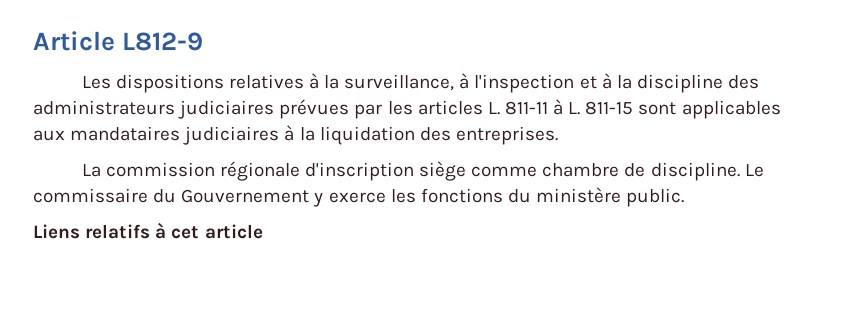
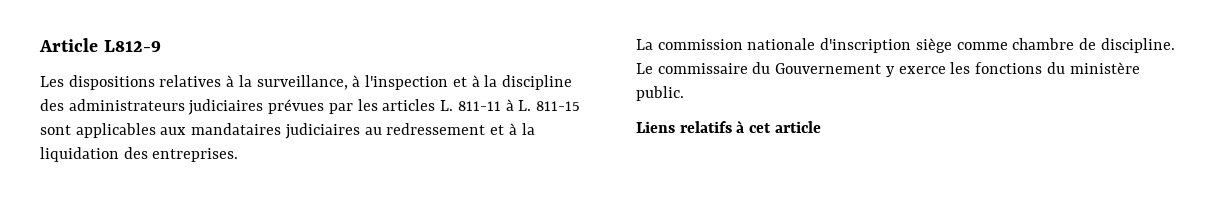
- Les dispositions relatives à la surveillance, à l'inspection et à la discipline des administrateurs judiciaires prévues par les articles L. 811-11 à L. 811-15 sont applicables aux mandataires judiciaires à la liquidation des entreprises.
+ Les dispositions relatives à la surveillance, à l'inspection et à la discipline des administrateurs judiciaires prévues par les articles L. 811-11 à L. 811-15 sont applicables aux mandataires judiciaires au redressement et à la liquidation des entreprises.
- La commission régionale d'inscription siège comme chambre de discipline.
+ La commission nationale d'inscription siège comme chambre de discipline.

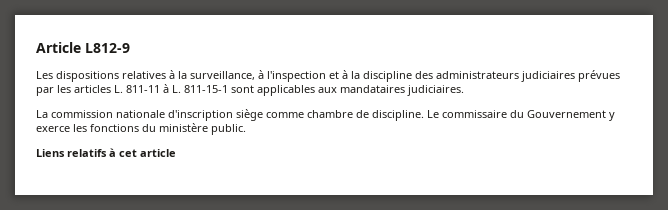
- Les dispositions relatives à la surveillance, à l'inspection et à la discipline des administrateurs judiciaires prévues par les articles L. 811-11 à L. 811-15 sont applicables aux mandataires judiciaires au redressement et à la liquidation des entreprises.
+ Les dispositions relatives à la surveillance, à l'inspection et à la discipline des administrateurs judiciaires prévues par les articles L. 811-11 à L. 811-15-1 sont applicables aux mandataires judiciaires.

